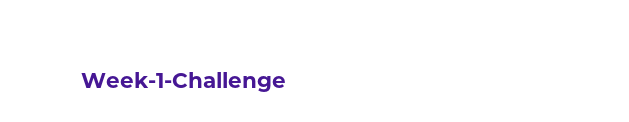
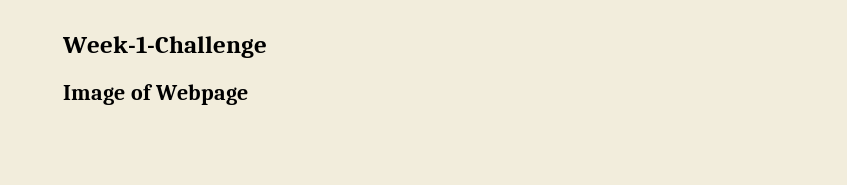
+ Image of Webpage

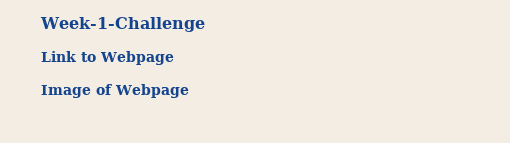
+ Link to Webpage

